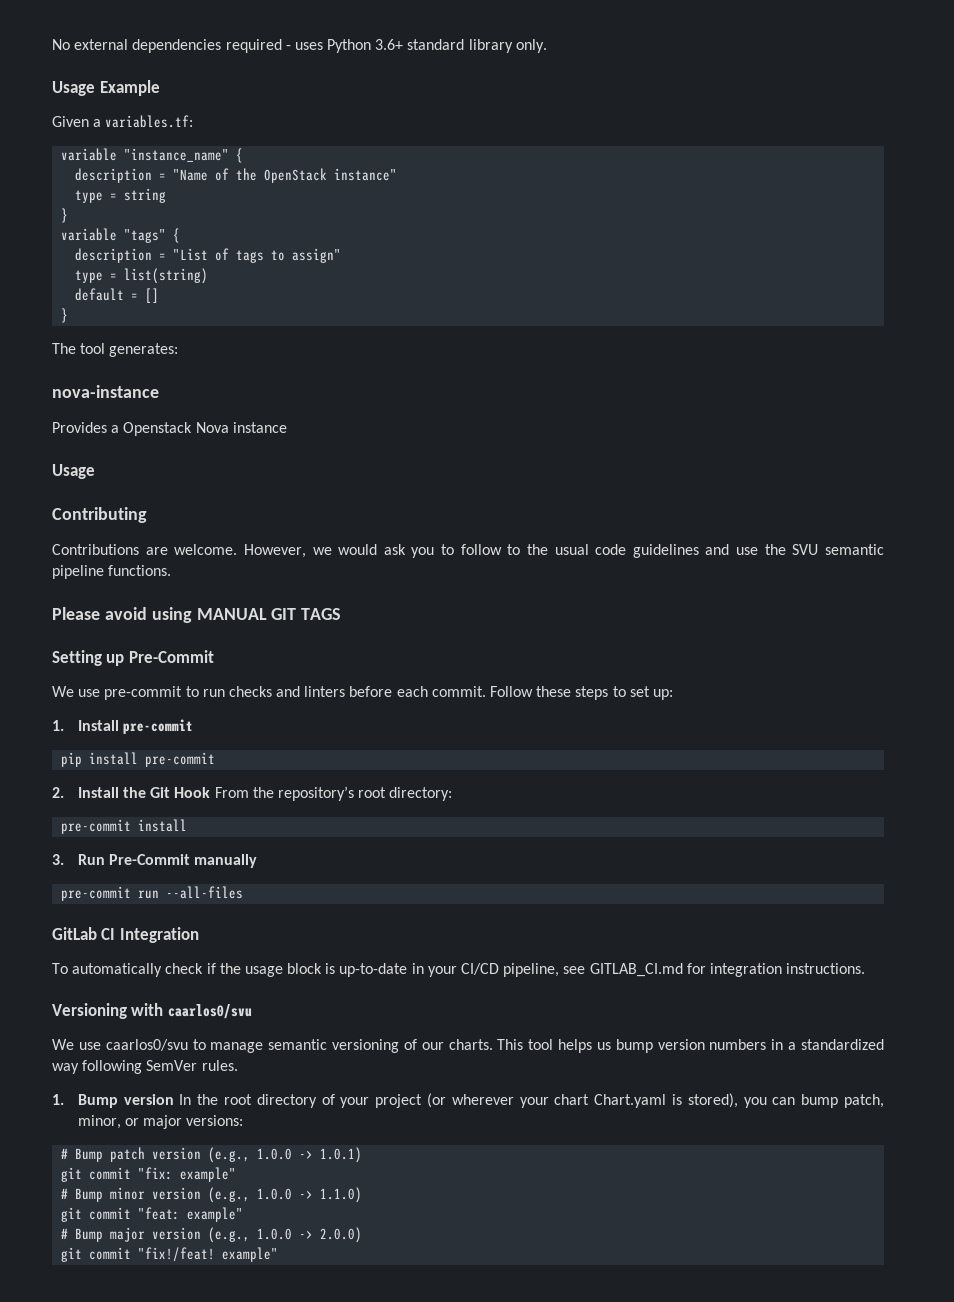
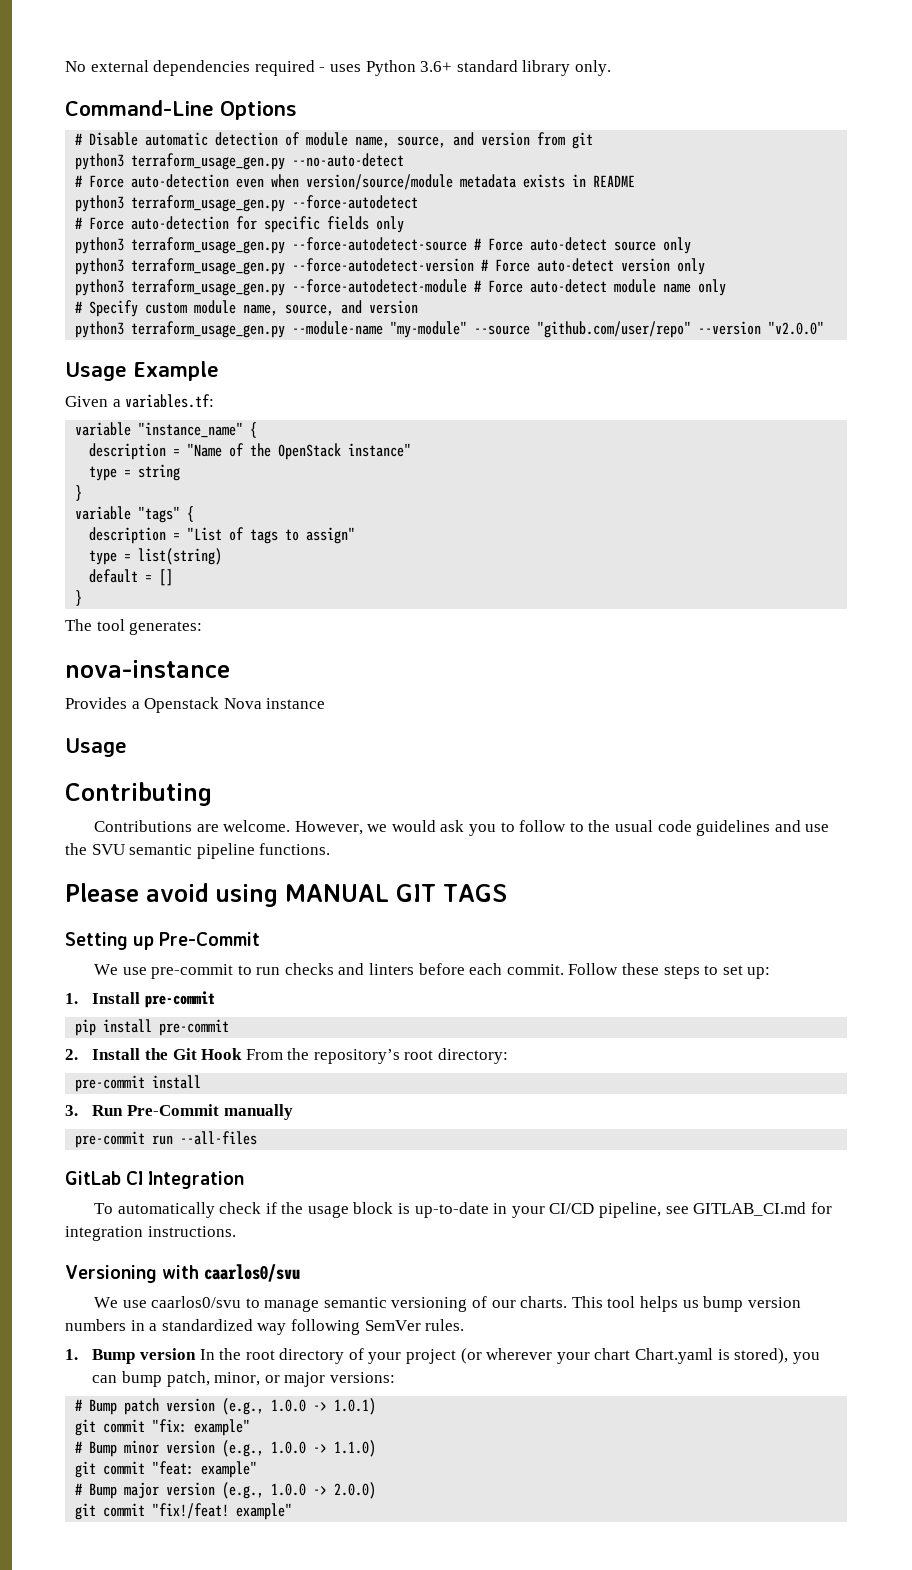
+ Command-Line Options
+ # Disable automatic detection of module name, source, and version from git
+ python3 terraform_usage_gen.py --no-auto-detect
+ # Force auto-detection even when version/source/module metadata exists in README
+ python3 terraform_usage_gen.py --force-autodetect
+ # Force auto-detection for specific fields only
+ python3 terraform_usage_gen.py --force-autodetect-source # Force auto-detect source only
+ python3 terraform_usage_gen.py --force-autodetect-version # Force auto-detect version only
+ python3 terraform_usage_gen.py --force-autodetect-module # Force auto-detect module name only
+ # Specify custom module name, source, and version
+ python3 terraform_usage_gen.py --module-name "my-module" --source "github.com/user/repo" --version "v2.0.0"

